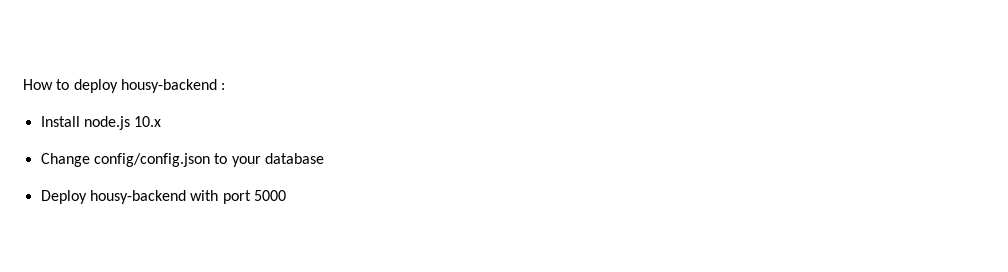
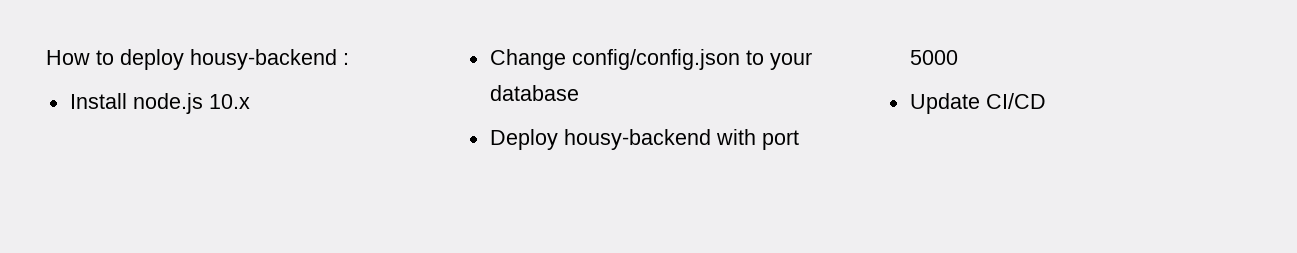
+ Update CI/CD

